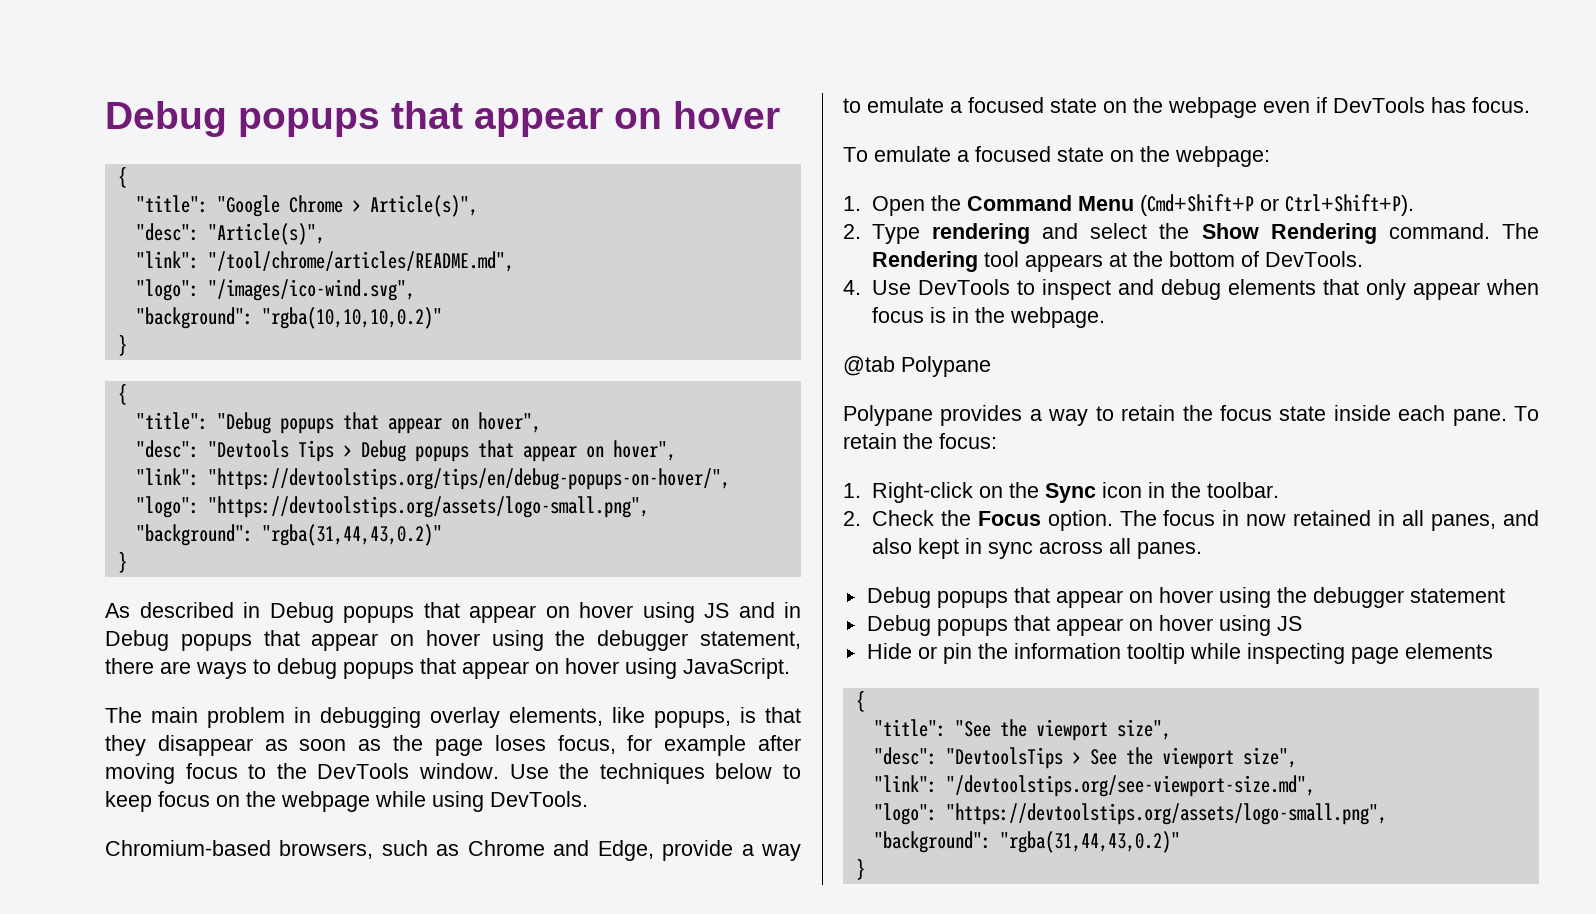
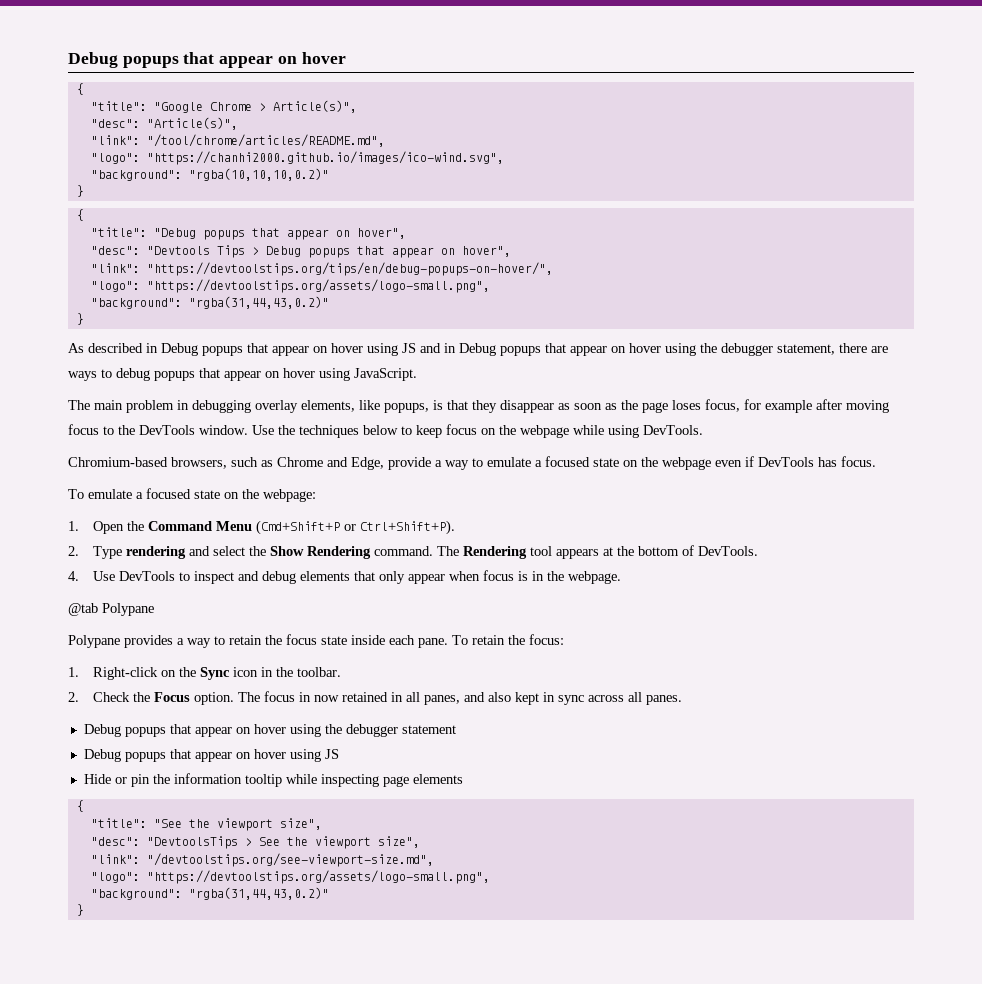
- "logo": "/images/ico-wind.svg",
+ "logo": "https://chanhi2000.github.io/images/ico-wind.svg",

